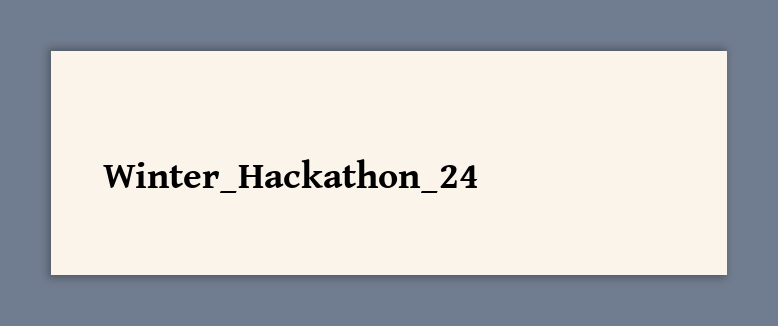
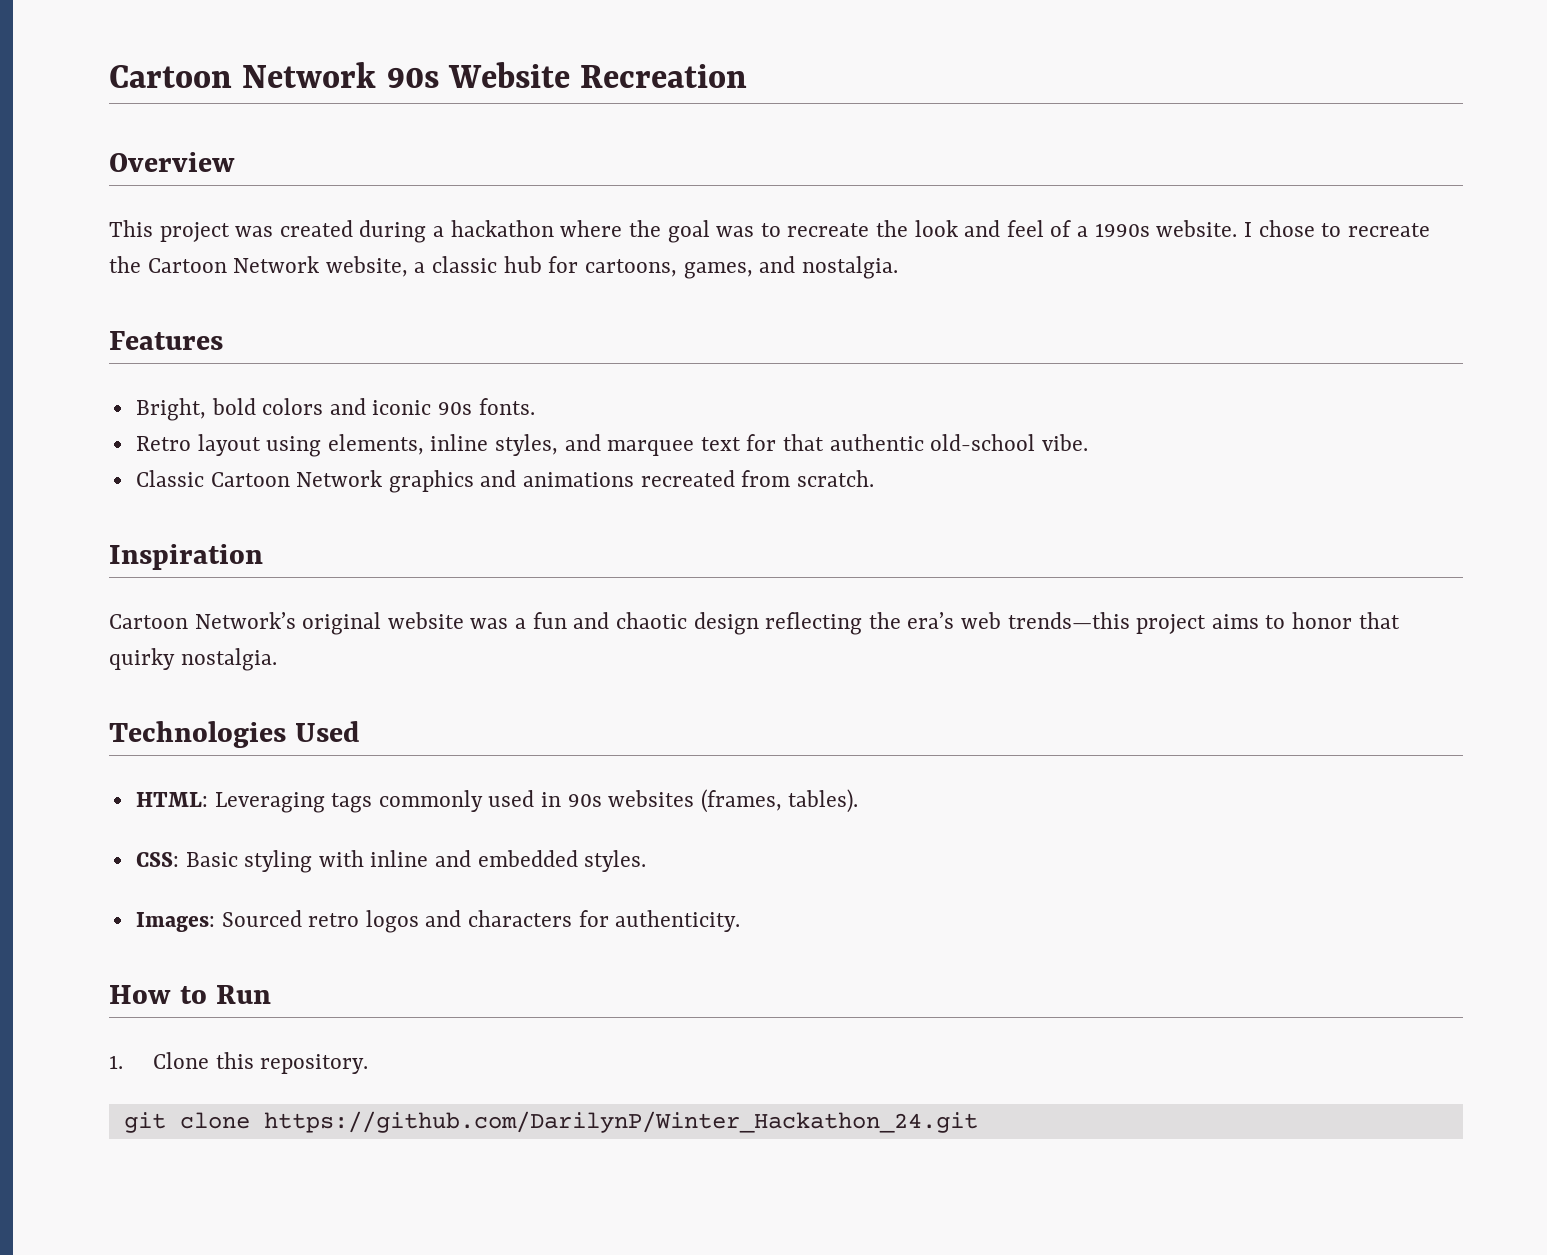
- Winter_Hackathon_24
+ Cartoon Network 90s Website Recreation
+ Overview
+ This project was created during a hackathon where the goal was to recreate the look and feel of a 1990s website. I chose to recreate the Cartoon Network website, a classic hub for cartoons, games, and nostalgia.
+ Features
+ Bright, bold colors and iconic 90s fonts.
+ Retro layout using elements, inline styles, and marquee text for that authentic old-school vibe.
+ Classic Cartoon Network graphics and animations recreated from scratch.
+ Inspiration
+ Cartoon Network’s original website was a fun and chaotic design reflecting the era’s web trends—this project aims to honor that quirky nostalgia.
+ Technologies Used
+ HTML: Leveraging tags commonly used in 90s websites (frames, tables).
+ CSS: Basic styling with inline and embedded styles.
+ Images: Sourced retro logos and characters for authenticity.
+ How to Run
+ 1. Clone this repository.
+ git clone https://github.com/DarilynP/Winter_Hackathon_24.git

